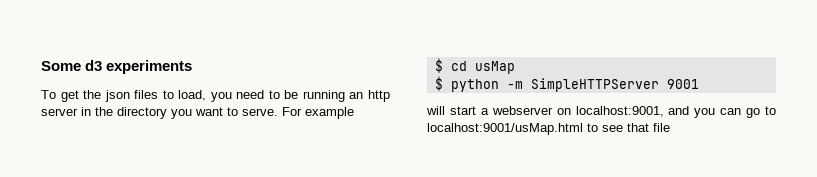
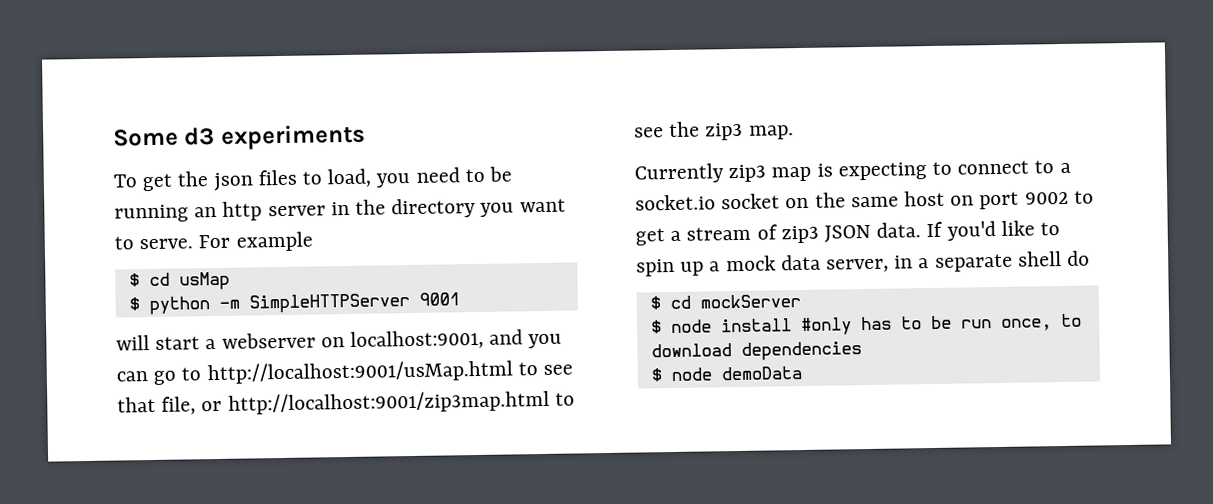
- will start a webserver on localhost:9001, and you can go to localhost:9001/usMap.html to see that file
+ will start a webserver on localhost:9001, and you can go to http://localhost:9001/usMap.html to see that file, or http://localhost:9001/zip3map.html to see the zip3 map.
+ Currently zip3 map is expecting to connect to a socket.io socket on the same host on port 9002 to get a stream of zip3 JSON data. If you'd like to spin up a mock data server, in a separate shell do
+ $ cd mockServer
+ $ node install #only has to be run once, to download dependencies
+ $ node demoData

